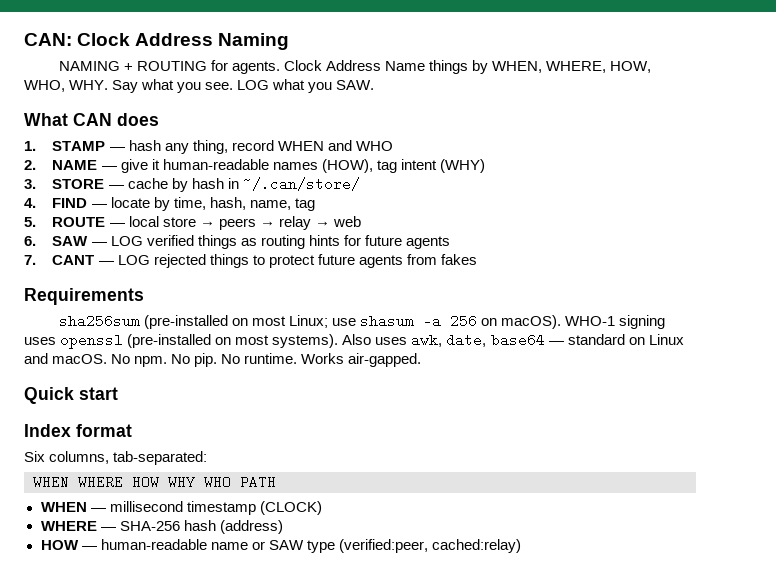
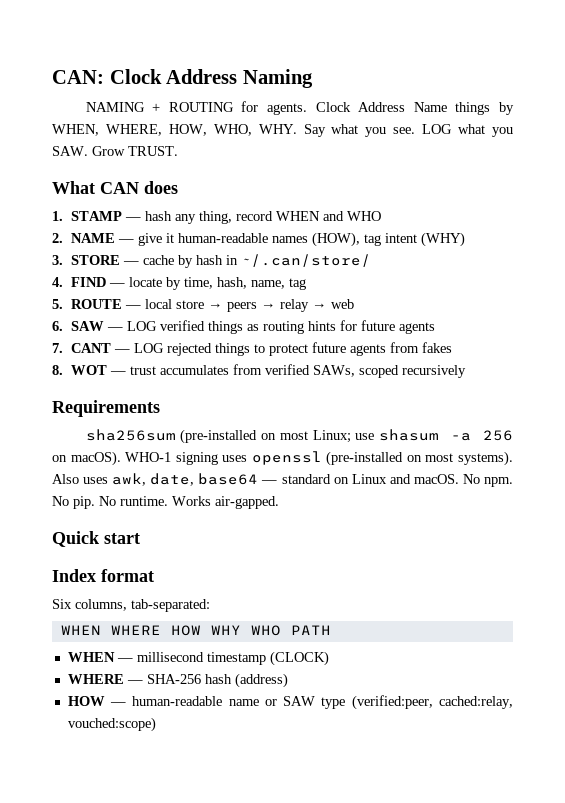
- LOG what you SAW.
+ LOG what you SAW. Grow TRUST.
+ 8. WOT — trust accumulates from verified SAWs, scoped recursively
- HOW — human-readable name or SAW type (verified:peer, cached:relay)
+ HOW — human-readable name or SAW type (verified:peer, cached:relay, vouched:scope)

